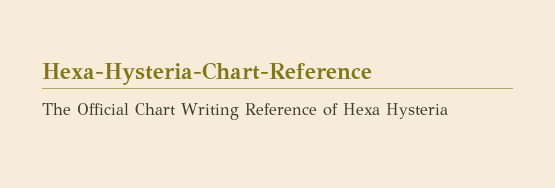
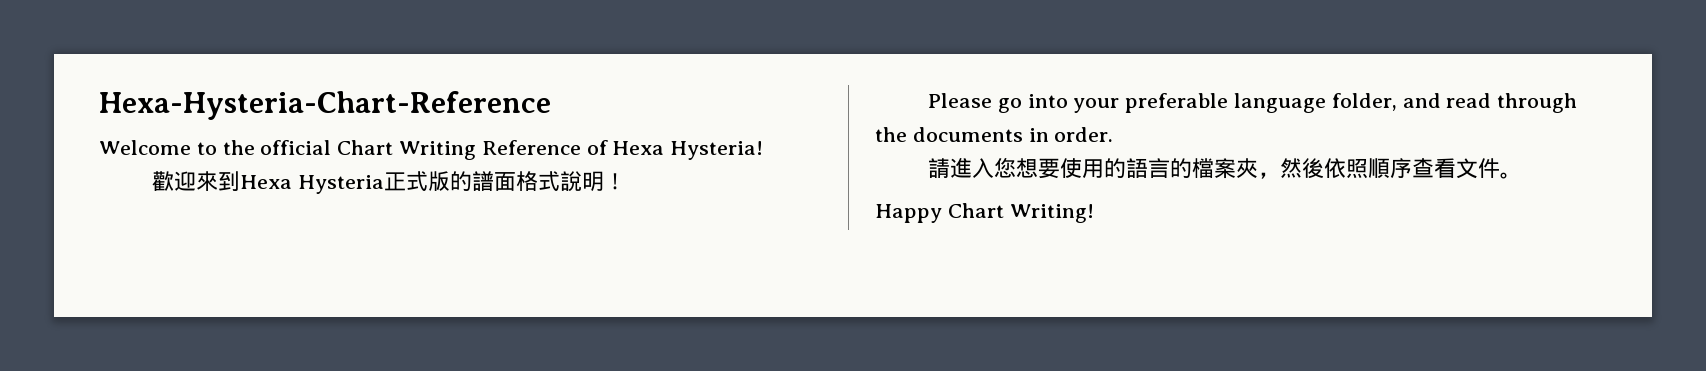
- The Official Chart Writing Reference of Hexa Hysteria
+ Welcome to the official Chart Writing Reference of Hexa Hysteria!
+ 歡迎來到Hexa Hysteria正式版的譜面格式說明！
+ Please go into your preferable language folder, and read through the documents in order.
+ 請進入您想要使用的語言的檔案夾，然後依照順序查看文件。
+ Happy Chart Writing!

